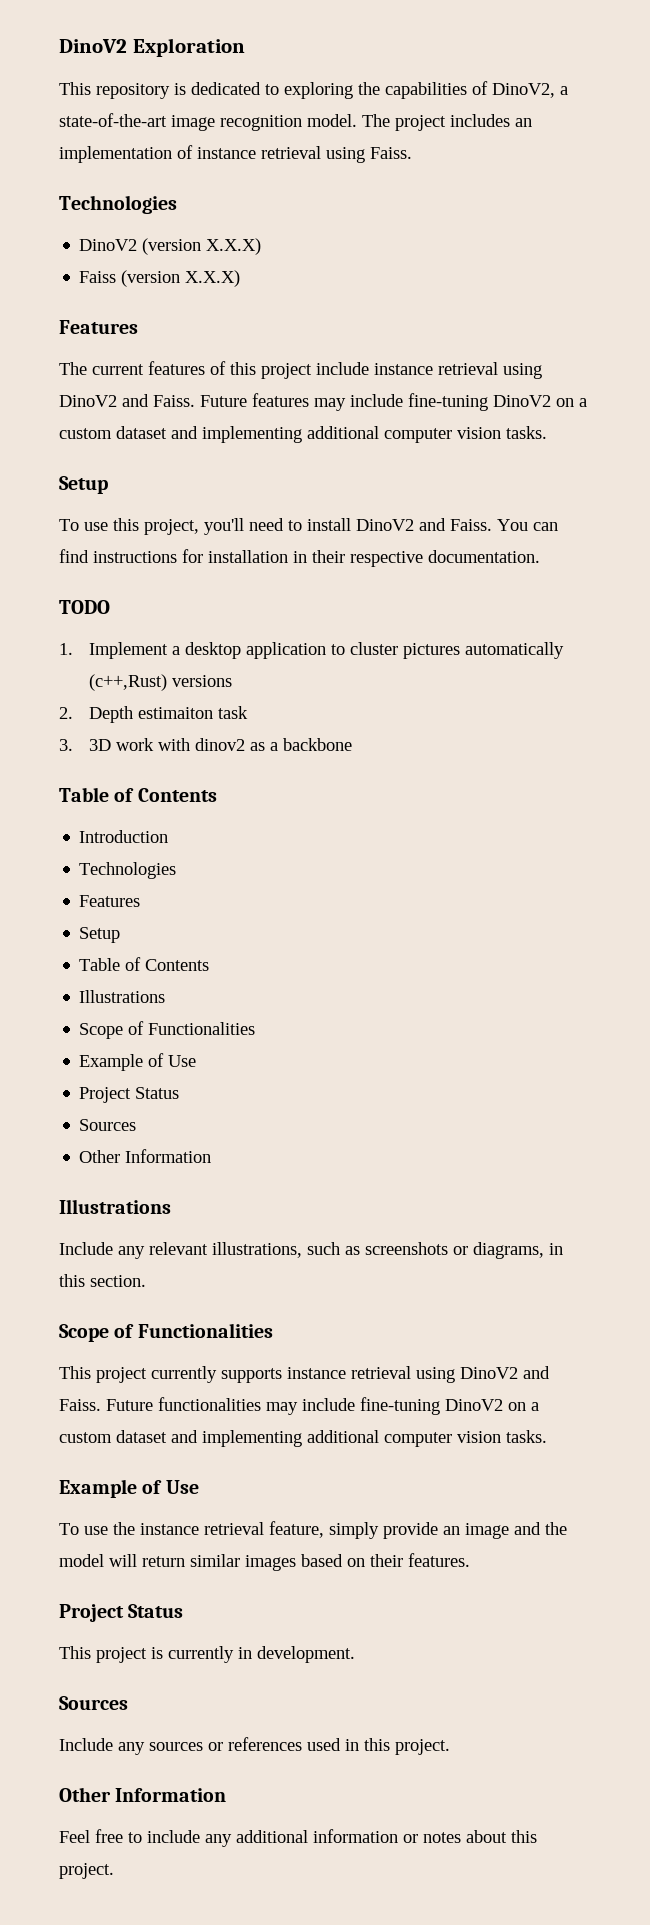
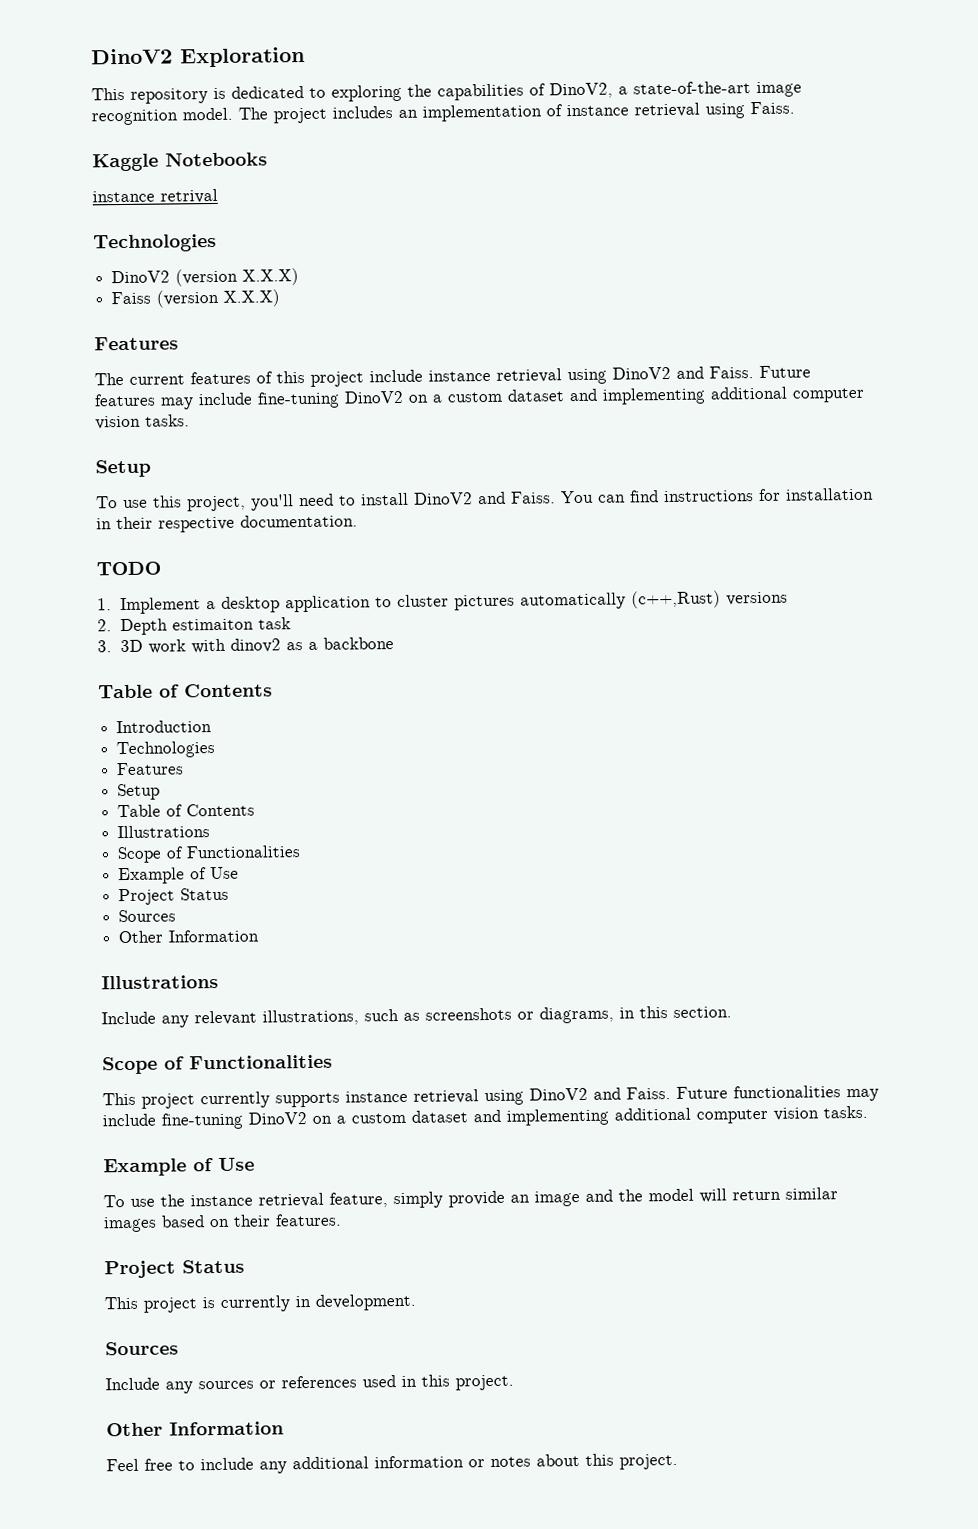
+ Kaggle Notebooks
+ instance retrival

